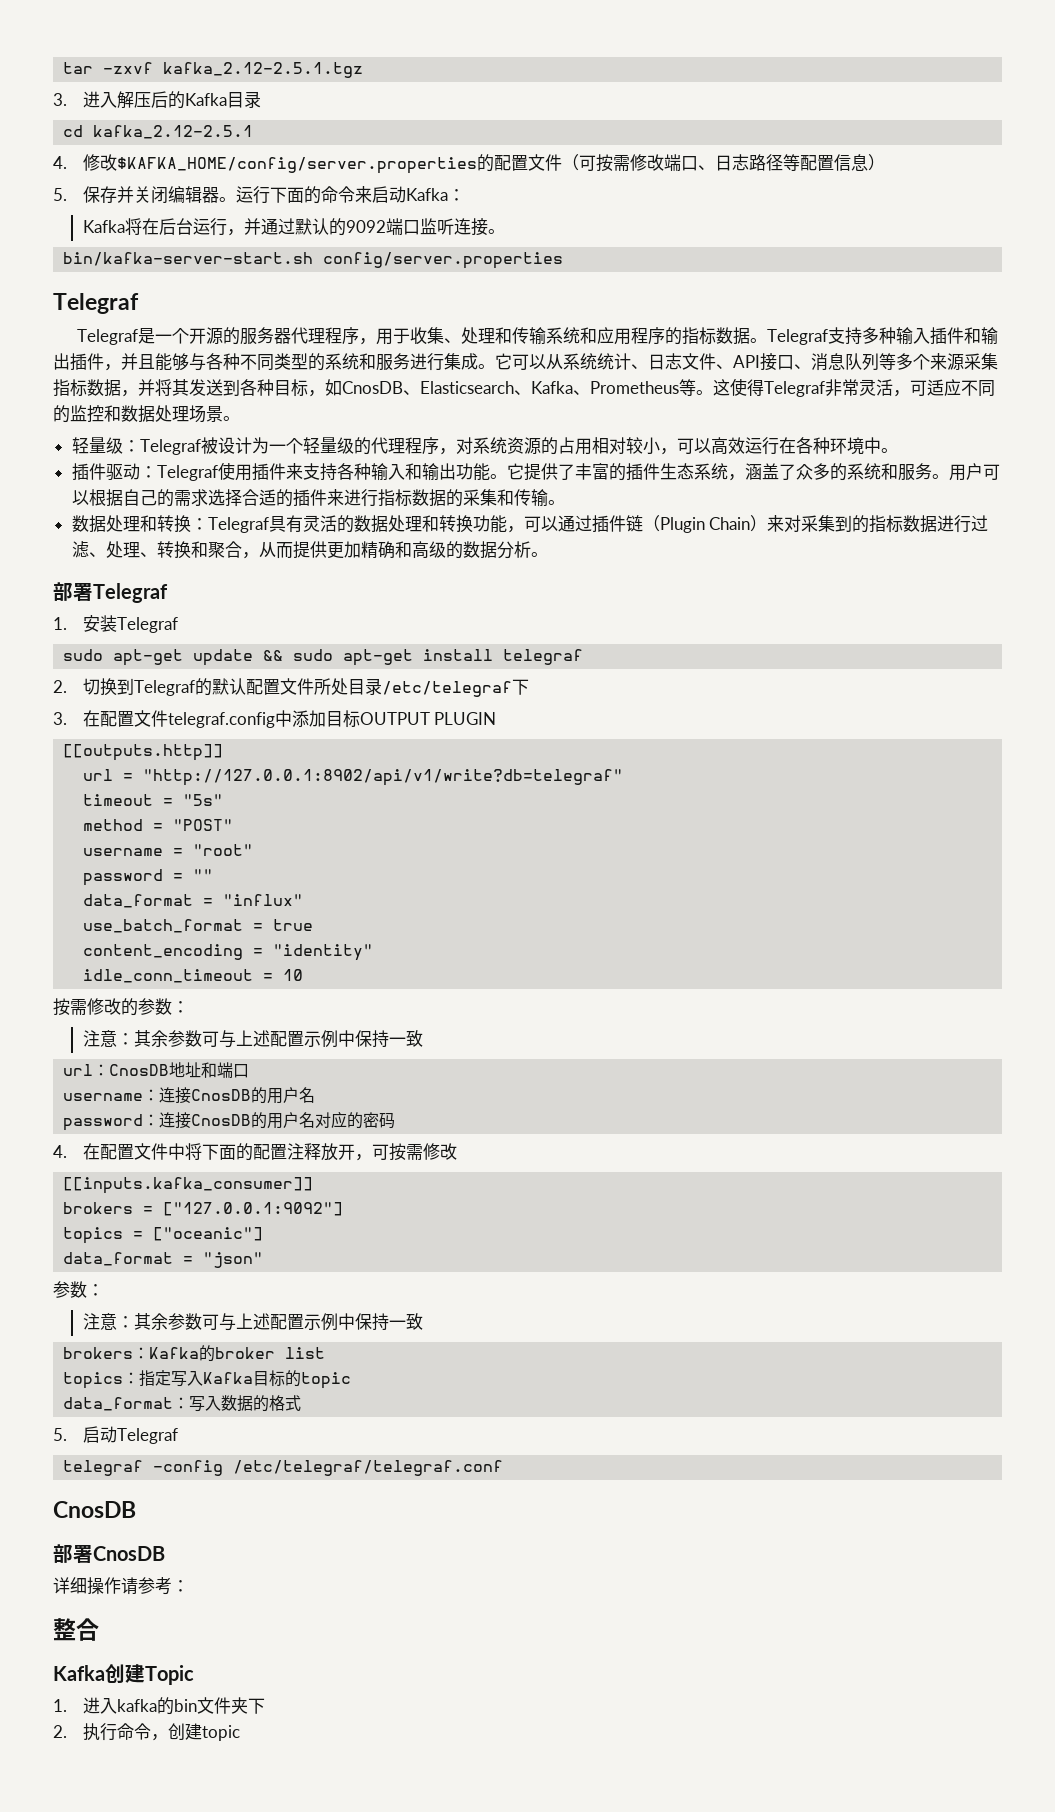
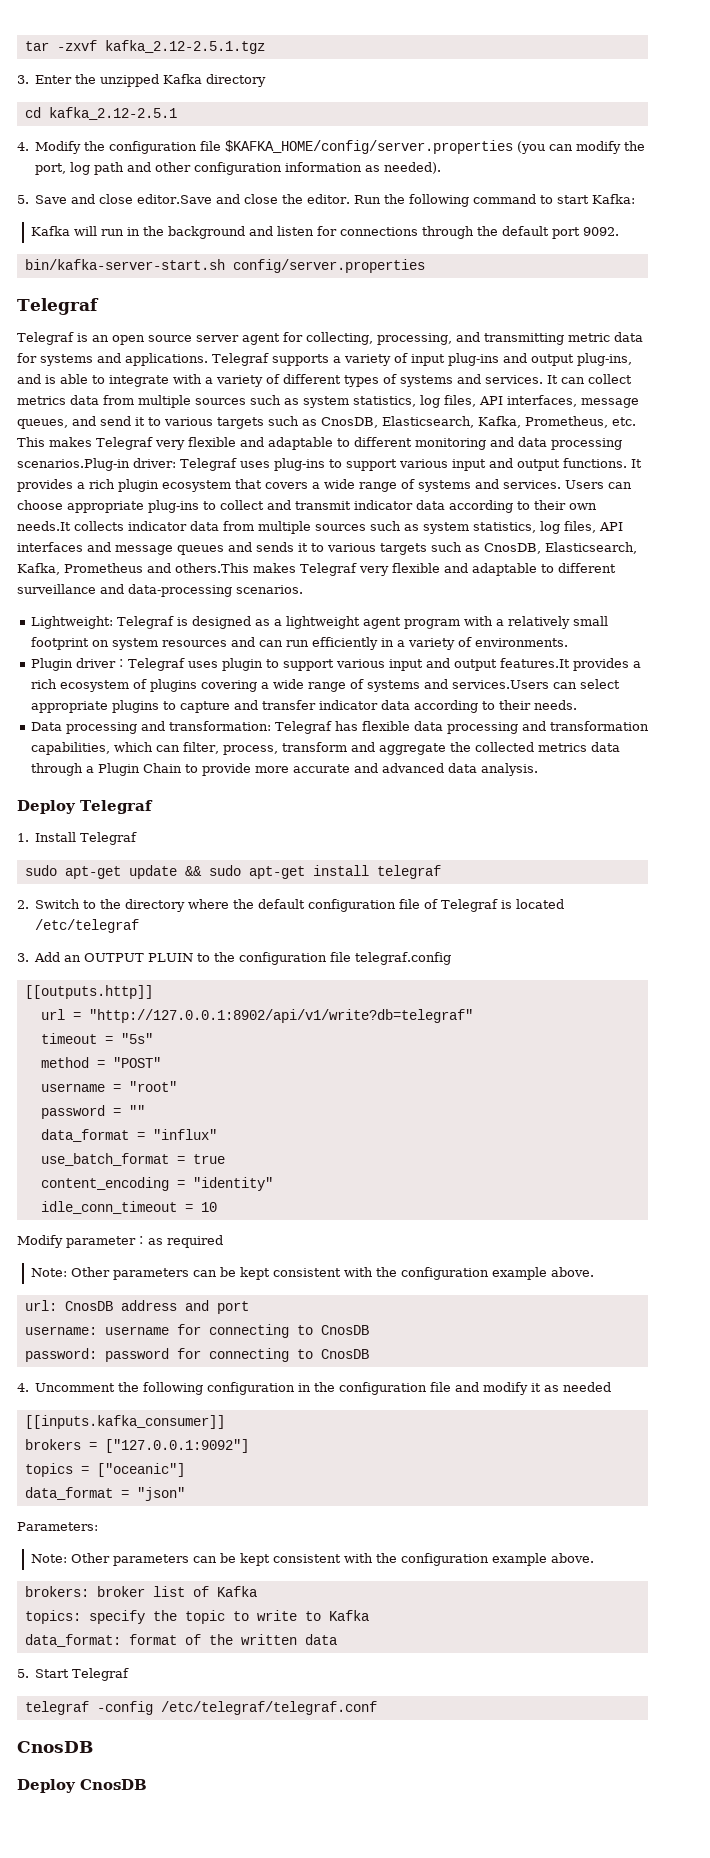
- 3.进入解压后的Kafka目录
+ 3. Enter the unzipped Kafka directory
  cd kafka_2.12-2.5.1
- 4.修改$KAFKA_HOME/config/server.properties的配置文件（可按需修改端口、日志路径等配置信息）
- 5.保存并关闭编辑器。运行下面的命令来启动Kafka：
- Kafka将在后台运行，并通过默认的9092端口监听连接。
+ 4. Modify the configuration file $KAFKA_HOME/config/server.properties (you can modify the port, log path and other configuration information as needed).
+ 5. Save and close editor.Save and close the editor. Run the following command to start Kafka:
+ Kafka will run in the background and listen for connections through the default port 9092.
  bin/kafka-server-start.sh config/server.properties
  Telegraf
- Telegraf是一个开源的服务器代理程序，用于收集、处理和传输系统和应用程序的指标数据。Telegraf支持多种输入插件和输出插件，并且能够与各种不同类型的系统和服务进行集成。它可以从系统统计、日志文件、API接口、消息队列等多个来源采集指标数据，并将其发送到各种目标，如CnosDB、Elasticsearch、Kafka、Prometheus等。这使得Telegraf非常灵活，可适应不同的监控和数据处理场景。
- 轻量级：Telegraf被设计为一个轻量级的代理程序，对系统资源的占用相对较小，可以高效运行在各种环境中。
- 插件驱动：Telegraf使用插件来支持各种输入和输出功能。它提供了丰富的插件生态系统，涵盖了众多的系统和服务。用户可以根据自己的需求选择合适的插件来进行指标数据的采集和传输。
- 数据处理和转换：Telegraf具有灵活的数据处理和转换功能，可以通过插件链（Plugin Chain）来对采集到的指标数据进行过滤、处理、转换和聚合，从而提供更加精确和高级的数据分析。
- 部署Telegraf
+ Telegraf is an open source server agent for collecting, processing, and transmitting metric data for systems and applications. Telegraf supports a variety of input plug-ins and output plug-ins, and is able to integrate with a variety of different types of systems and services. It can collect metrics data from multiple sources such as system statistics, log files, API interfaces, message queues, and send it to various targets such as CnosDB, Elasticsearch, Kafka, Prometheus, etc. This makes Telegraf very flexible and adaptable to different monitoring and data processing scenarios.Plug-in driver: Telegraf uses plug-ins to support various input and output functions. It provides a rich plugin ecosystem that covers a wide range of systems and services. Users can choose appropriate plug-ins to collect and transmit indicator data according to their own needs.It collects indicator data from multiple sources such as system statistics, log files, API interfaces and message queues and sends it to various targets such as CnosDB, Elasticsearch, Kafka, Prometheus and others.This makes Telegraf very flexible and adaptable to different surveillance and data-processing scenarios.
+ Lightweight: Telegraf is designed as a lightweight agent program with a relatively small footprint on system resources and can run efficiently in a variety of environments.
+ Plugin driver：Telegraf uses plugin to support various input and output features.It provides a rich ecosystem of plugins covering a wide range of systems and services.Users can select appropriate plugins to capture and transfer indicator data according to their needs.
+ Data processing and transformation: Telegraf has flexible data processing and transformation capabilities, which can filter, process, transform and aggregate the collected metrics data through a Plugin Chain to provide more accurate and advanced data analysis.
+ Deploy Telegraf
- 1.安装Telegraf
+ 1. Install Telegraf
- 2.切换到Telegraf的默认配置文件所处目录/etc/telegraf下
- 3.在配置文件telegraf.config中添加目标OUTPUT PLUGIN
+ 2. Switch to the directory where the default configuration file of Telegraf is located /etc/telegraf
+ 3. Add an OUTPUT PLUIN to the configuration file telegraf.config
- 按需修改的参数：
- 注意：其余参数可与上述配置示例中保持一致
- url：CnosDB地址和端口
- username：连接CnosDB的用户名
- password：连接CnosDB的用户名对应的密码
- 4.在配置文件中将下面的配置注释放开，可按需修改
+ Modify parameter：as required
+ Note: Other parameters can be kept consistent with the configuration example above.
+ url: CnosDB address and port
+ username: username for connecting to CnosDB
+ password: password for connecting to CnosDB
+ 4. Uncomment the following configuration in the configuration file and modify it as needed
  data_format = "json"
- 参数：
- 注意：其余参数可与上述配置示例中保持一致
- brokers：Kafka的broker list
- topics：指定写入Kafka目标的topic
- data_format：写入数据的格式
- 5.启动Telegraf
+ Parameters:
+ Note: Other parameters can be kept consistent with the configuration example above.
+ brokers: broker list of Kafka
+ topics: specify the topic to write to Kafka
+ data_format: format of the written data
+ 5. Start Telegraf
- 部署CnosDB
- 详细操作请参考：
- 整合
- Kafka创建Topic
- 1.进入kafka的bin文件夹下
- 2.执行命令，创建topic
+ Deploy CnosDB

